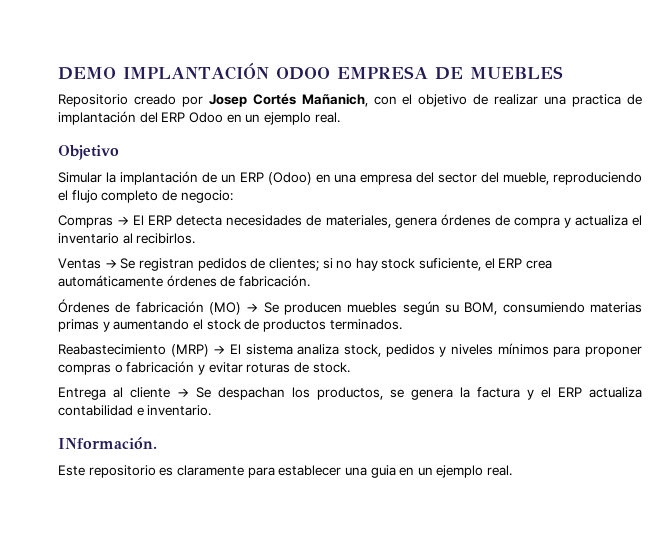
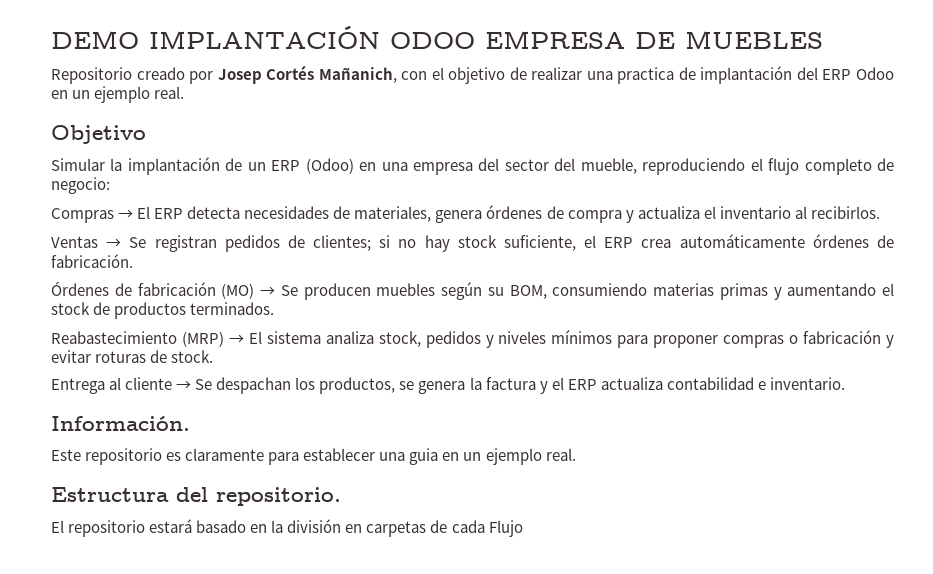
- INformación.
+ Información.
+ Estructura del repositorio.
+ El repositorio estará basado en la división en carpetas de cada Flujo

